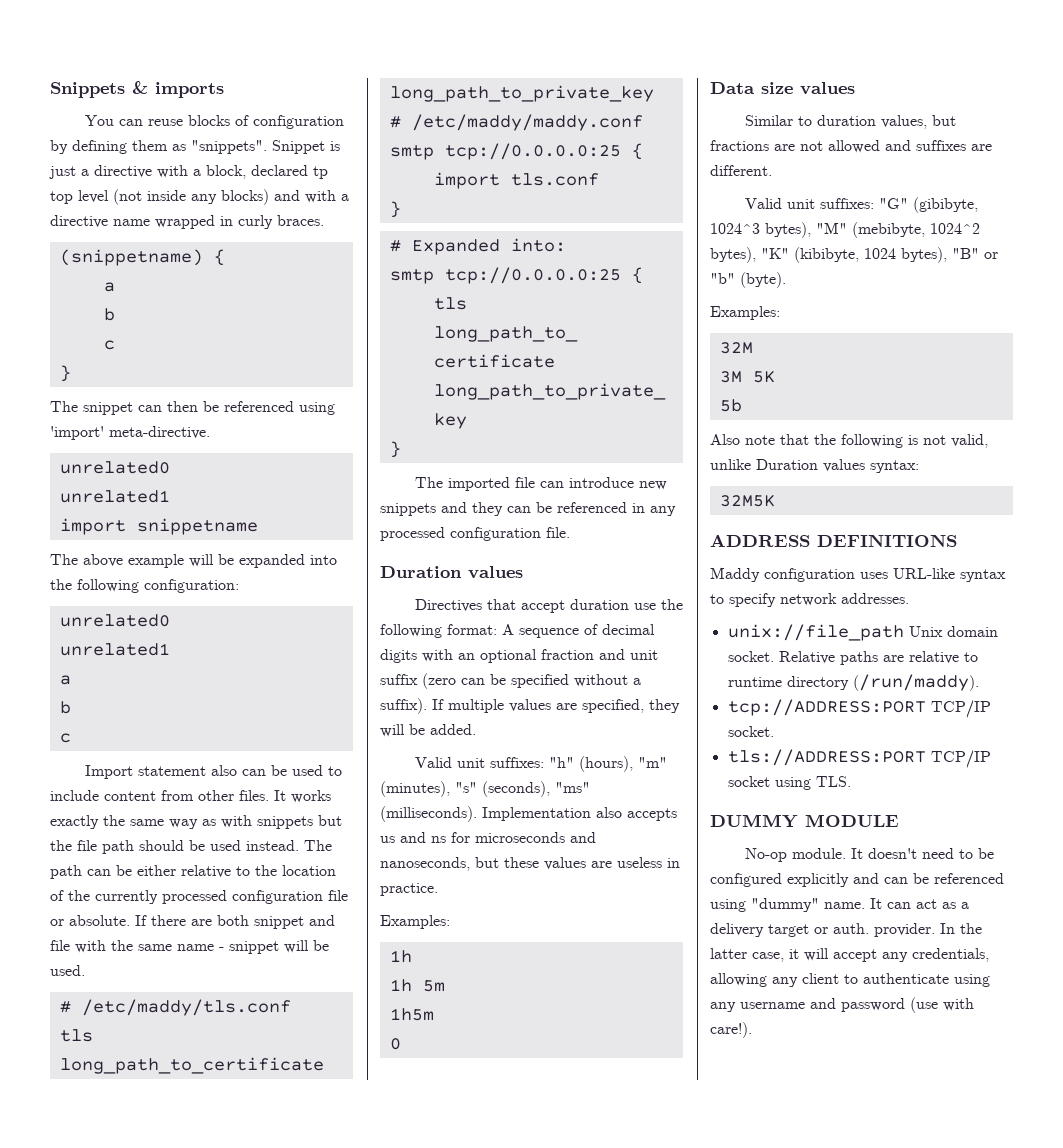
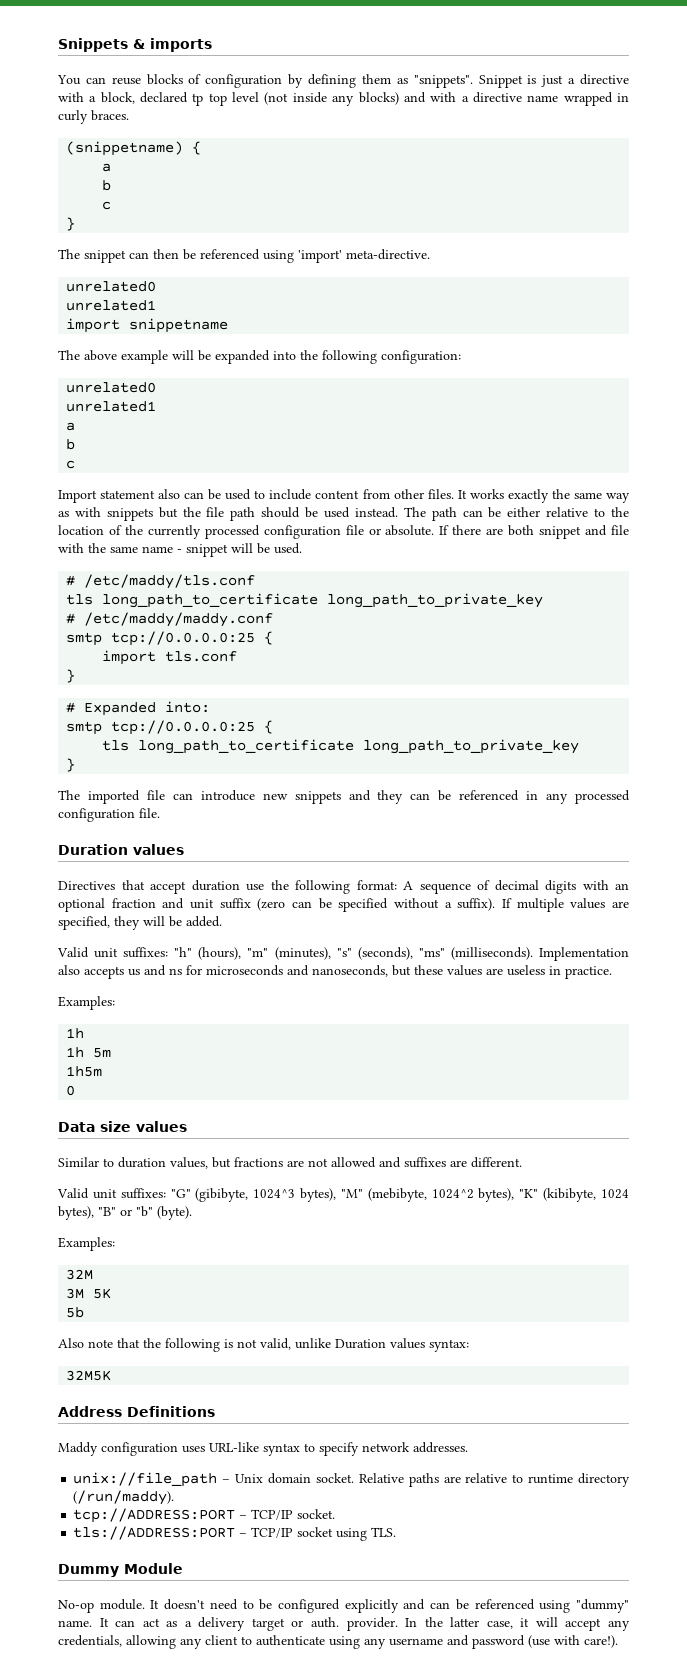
- ADDRESS DEFINITIONS
+ Address Definitions
- unix://file_path Unix domain socket.
+ unix://file_path – Unix domain socket.
- tcp://ADDRESS:PORT TCP/IP socket.
+ tcp://ADDRESS:PORT – TCP/IP socket.
- tls://ADDRESS:PORT TCP/IP socket using TLS.
+ tls://ADDRESS:PORT – TCP/IP socket using TLS.
- DUMMY MODULE
+ Dummy Module

